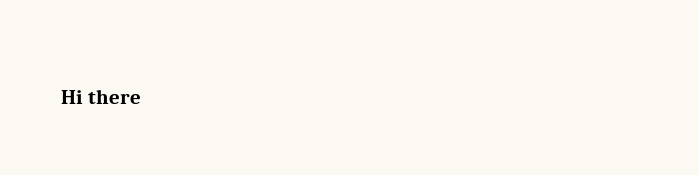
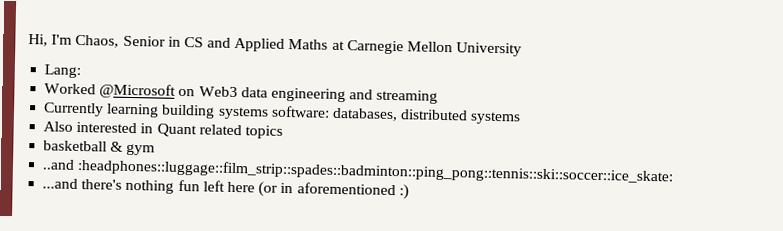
- Hi there
+ Hi, I'm Chaos, Senior in CS and Applied Maths at Carnegie Mellon University
+ Lang:
+ Worked @Microsoft on Web3 data engineering and streaming
+ Currently learning building systems software: databases, distributed systems
+ Also interested in Quant related topics
+ basketball & gym
+ ..and :headphones::luggage::film_strip::spades::badminton::ping_pong::tennis::ski::soccer::ice_skate:
+ ...and there's nothing fun left here (or in aforementioned :)

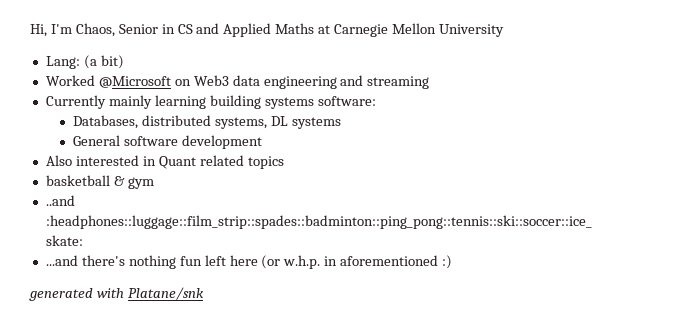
- Lang:
+ Lang: (a bit)
- Currently learning building systems software: databases, distributed systems
+ Currently mainly learning building systems software:
+ Databases, distributed systems, DL systems
+ General software development
- ...and there's nothing fun left here (or in aforementioned :)
+ ...and there's nothing fun left here (or w.h.p. in aforementioned :)
+ generated with Platane/snk

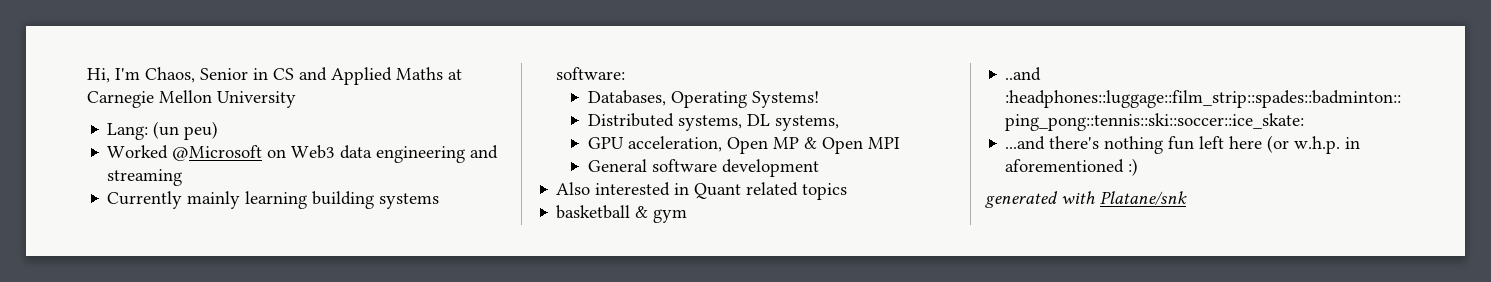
- Lang: (a bit)
+ Lang: (un peu)
- Databases, distributed systems, DL systems
+ Databases, Operating Systems!
+ Distributed systems, DL systems,
+ GPU acceleration, Open MP & Open MPI

